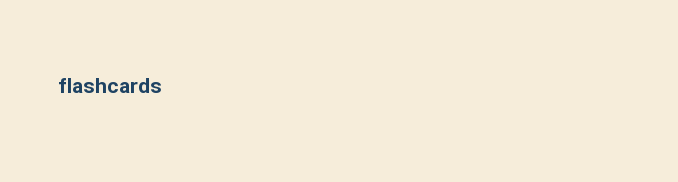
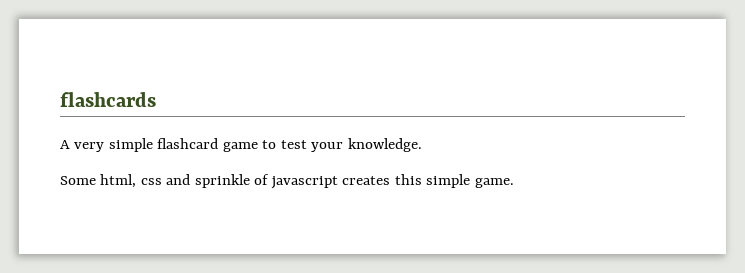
+ A very simple flashcard game to test your knowledge.
+ Some html, css and sprinkle of javascript creates this simple game.

